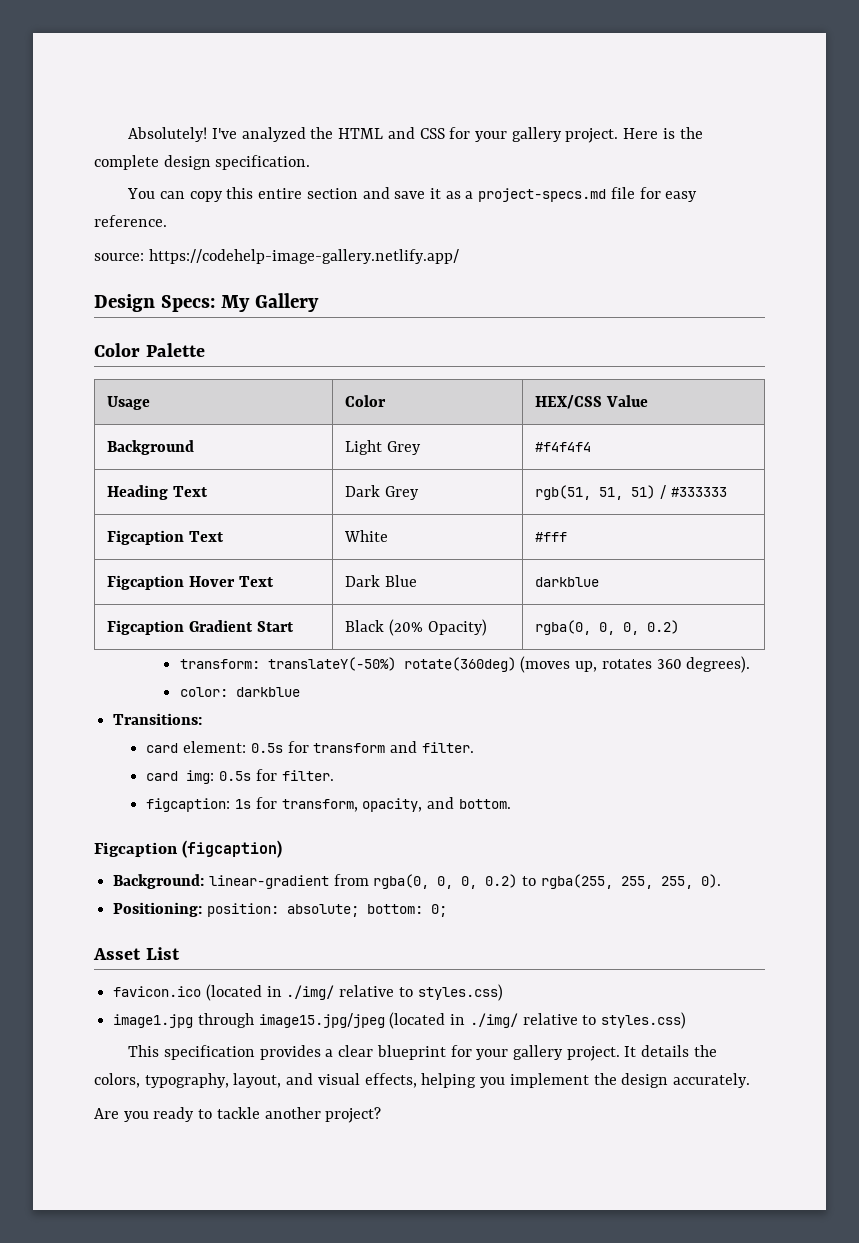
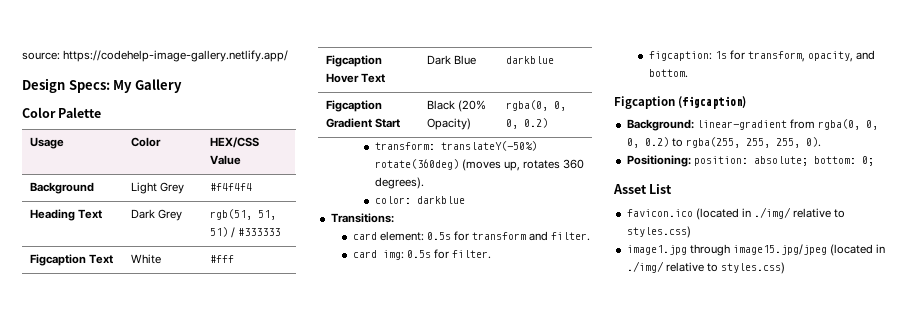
- Absolutely! I've analyzed the HTML and CSS for your gallery project. Here is the complete design specification.
- You can copy this entire section and save it as a project-specs.md file for easy reference.
- This specification provides a clear blueprint for your gallery project. It details the colors, typography, layout, and visual effects, helping you implement the design accurately.
- Are you ready to tackle another project?

